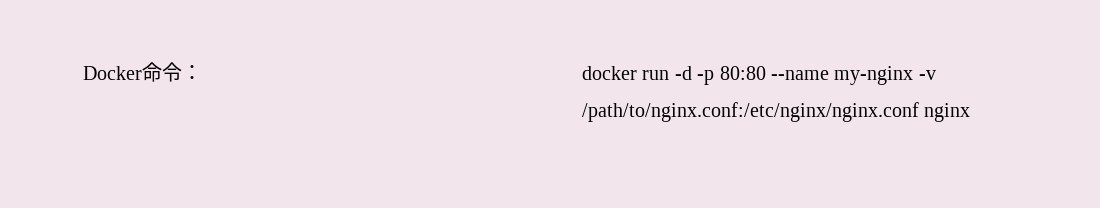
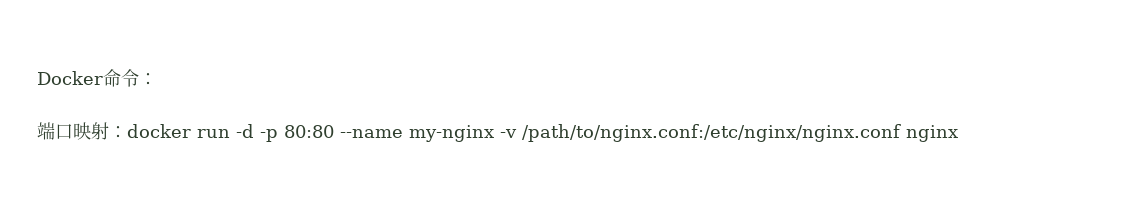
- docker run -d -p 80:80 --name my-nginx -v /path/to/nginx.conf:/etc/nginx/nginx.conf nginx
+ 端口映射：docker run -d -p 80:80 --name my-nginx -v /path/to/nginx.conf:/etc/nginx/nginx.conf nginx

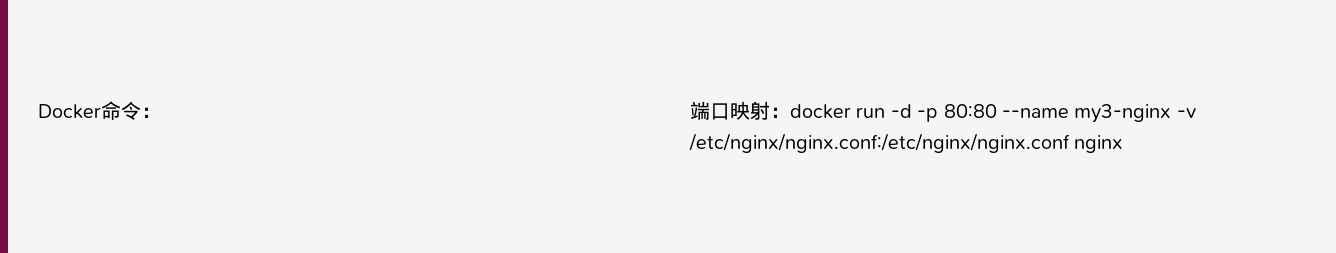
- 端口映射：docker run -d -p 80:80 --name my-nginx -v /path/to/nginx.conf:/etc/nginx/nginx.conf nginx
+ 端口映射：docker run -d -p 80:80 --name my3-nginx -v /etc/nginx/nginx.conf:/etc/nginx/nginx.conf nginx

